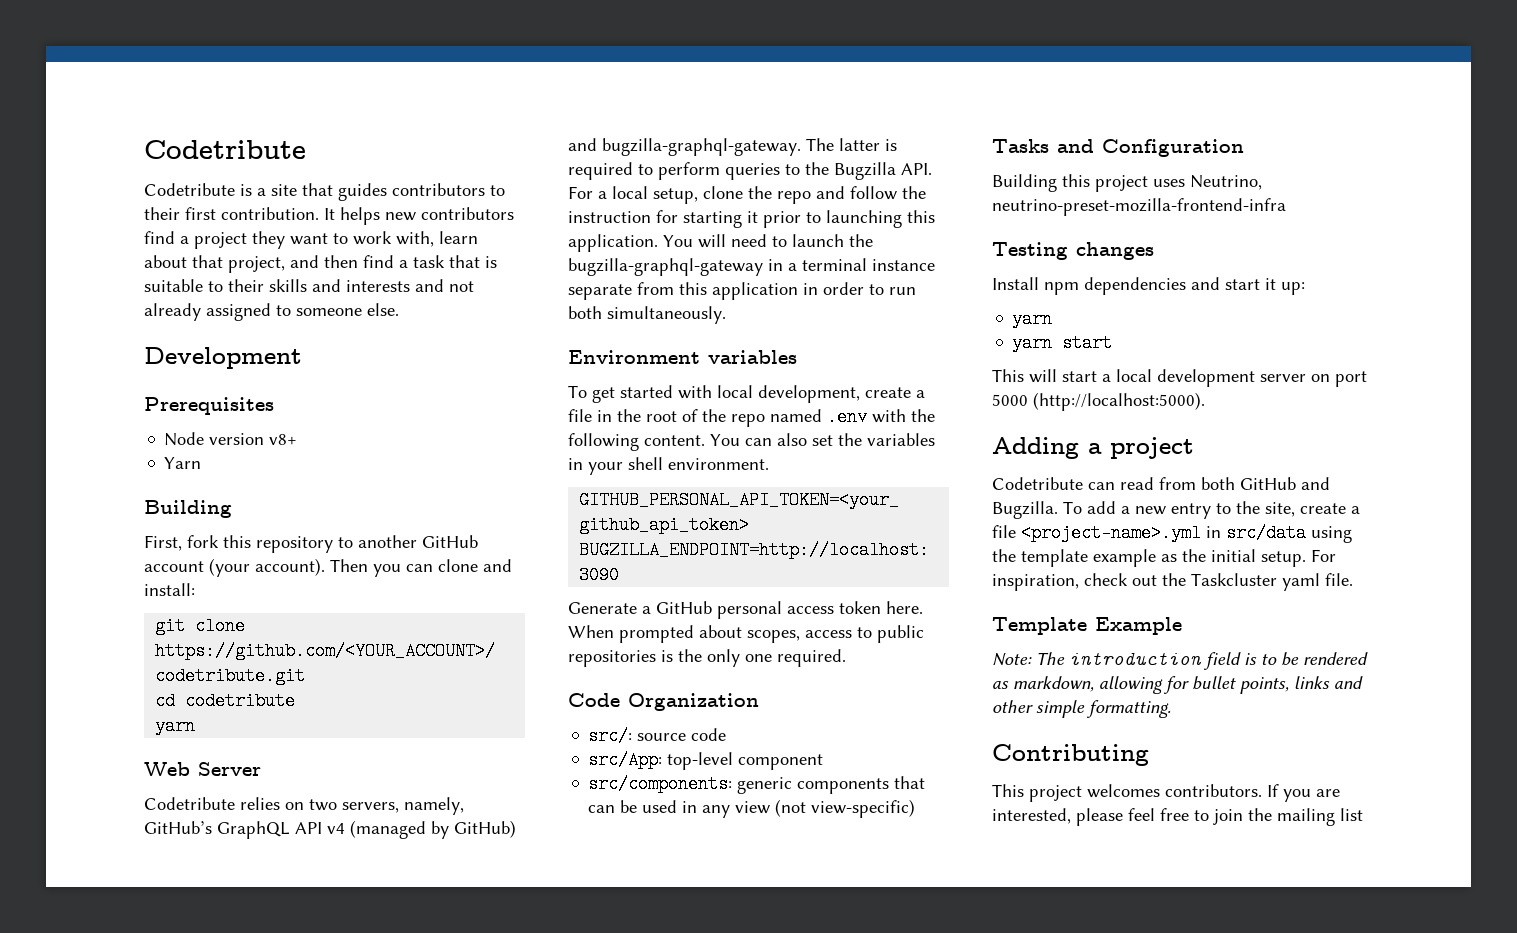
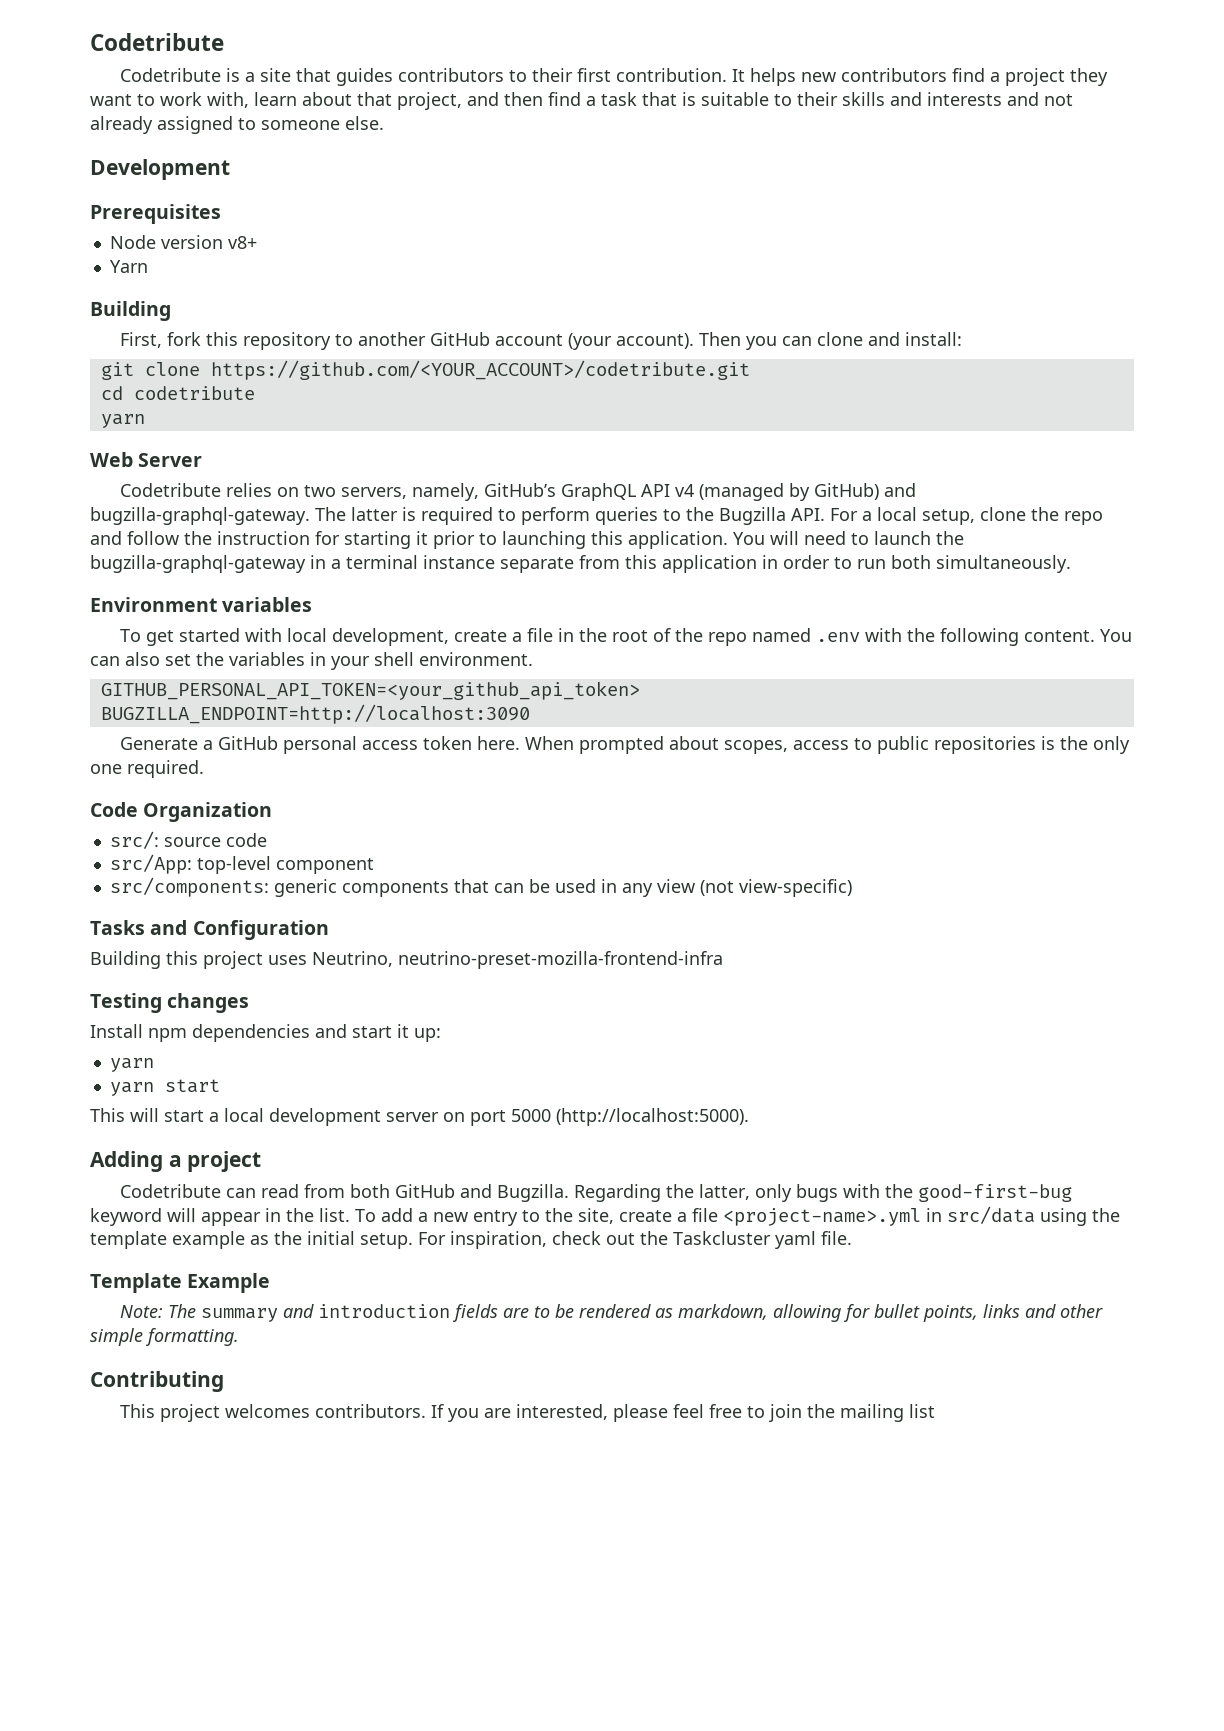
+ Regarding the latter, only bugs with the good-first-bug keyword will appear in the list.
- Note: The introduction field is to be rendered as markdown, allowing for bullet points, links and other simple formatting.
+ Note: The summary and introduction fields are to be rendered as markdown, allowing for bullet points, links and other simple formatting.

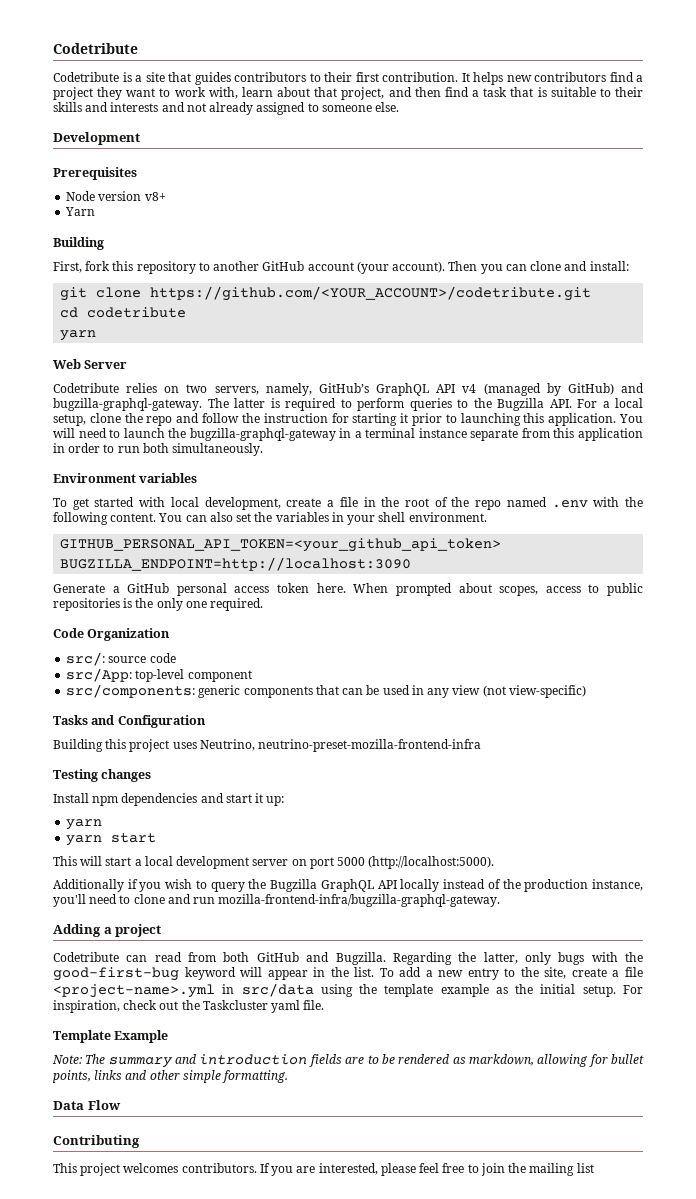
+ Additionally if you wish to query the Bugzilla GraphQL API locally instead of the production instance, you'll need to clone and run mozilla-frontend-infra/bugzilla-graphql-gateway.
+ Data Flow

